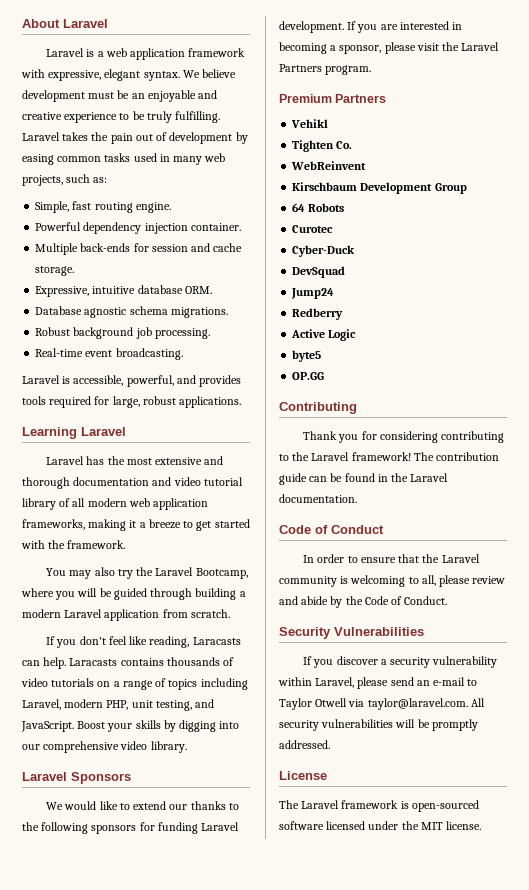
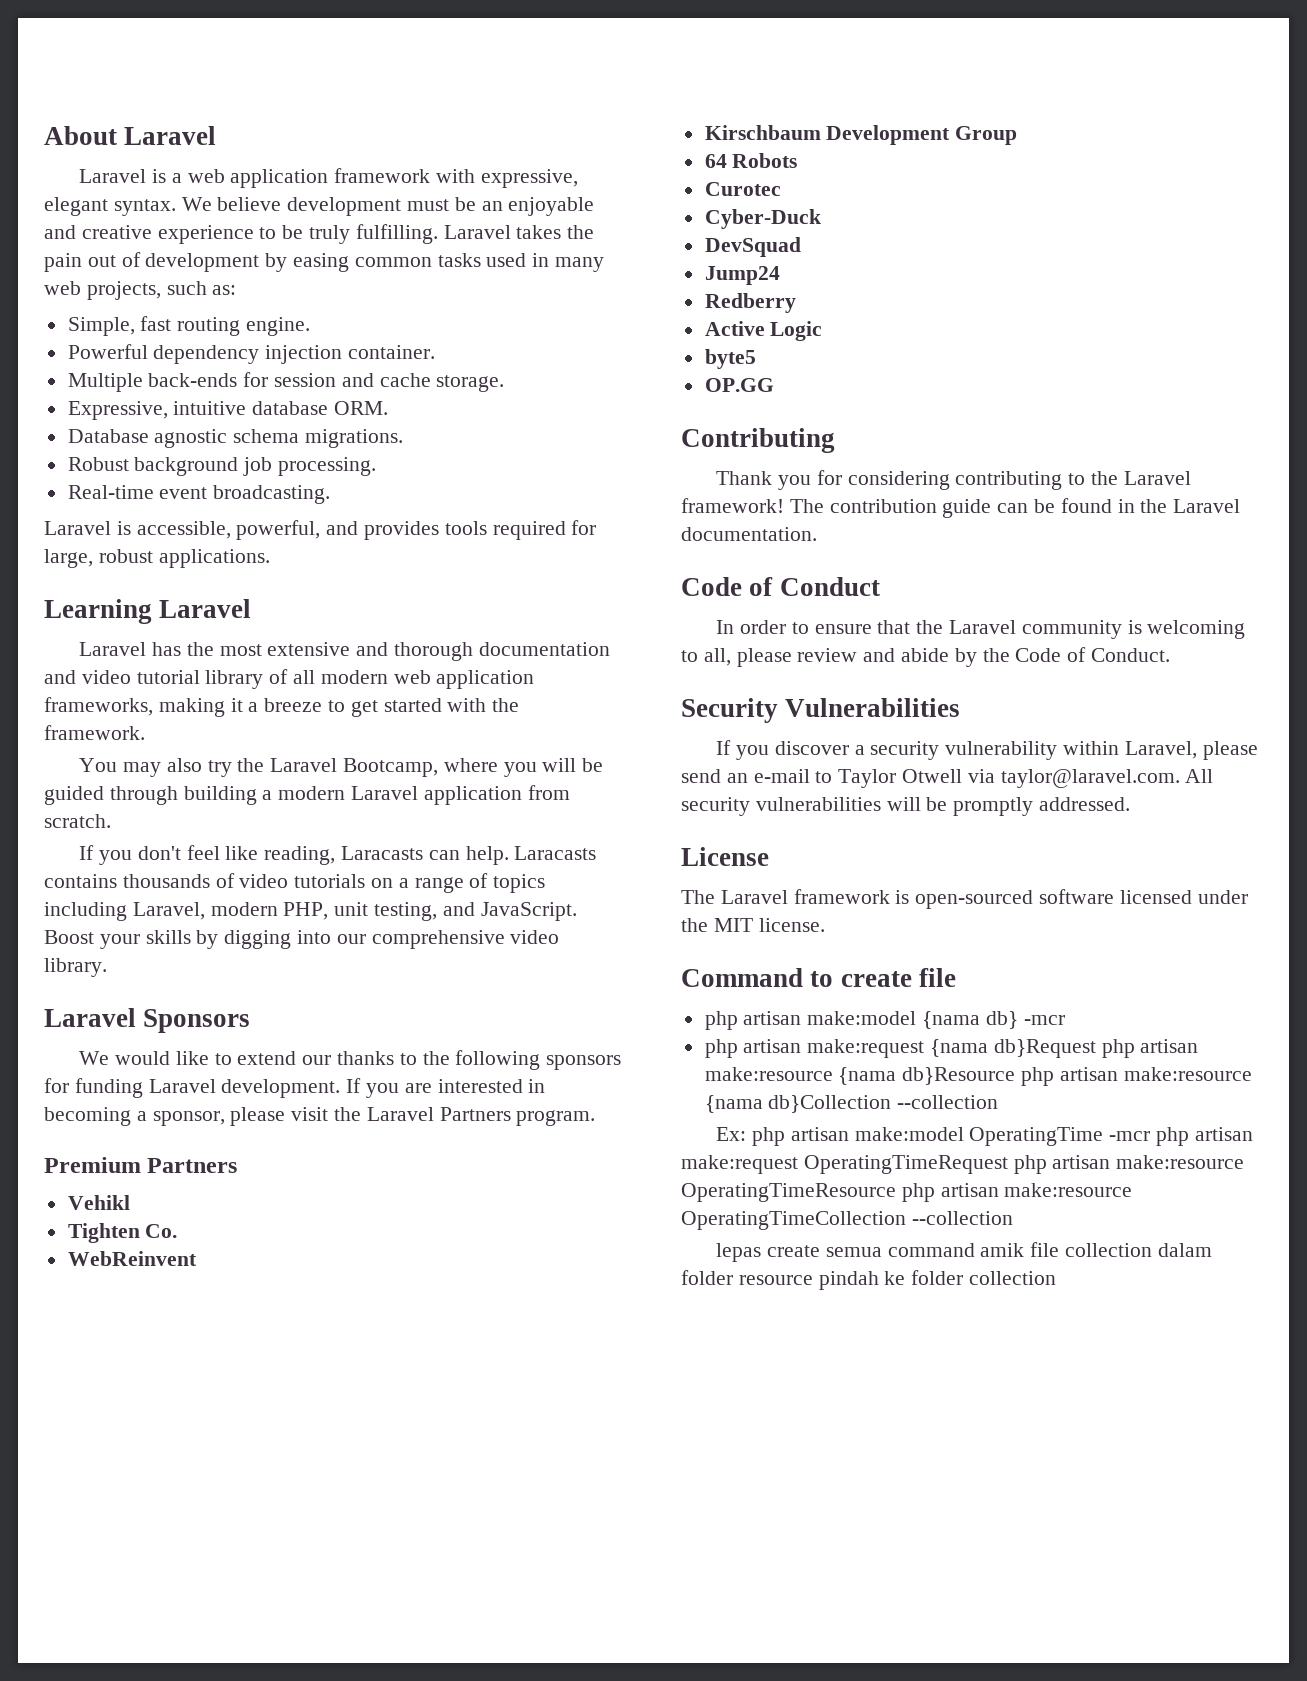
+ Command to create file
+ php artisan make:model {nama db} -mcr
+ php artisan make:request {nama db}Request php artisan make:resource {nama db}Resource php artisan make:resource {nama db}Collection --collection
+ Ex: php artisan make:model OperatingTime -mcr php artisan make:request OperatingTimeRequest php artisan make:resource OperatingTimeResource php artisan make:resource OperatingTimeCollection --collection
+ lepas create semua command amik file collection dalam folder resource pindah ke folder collection

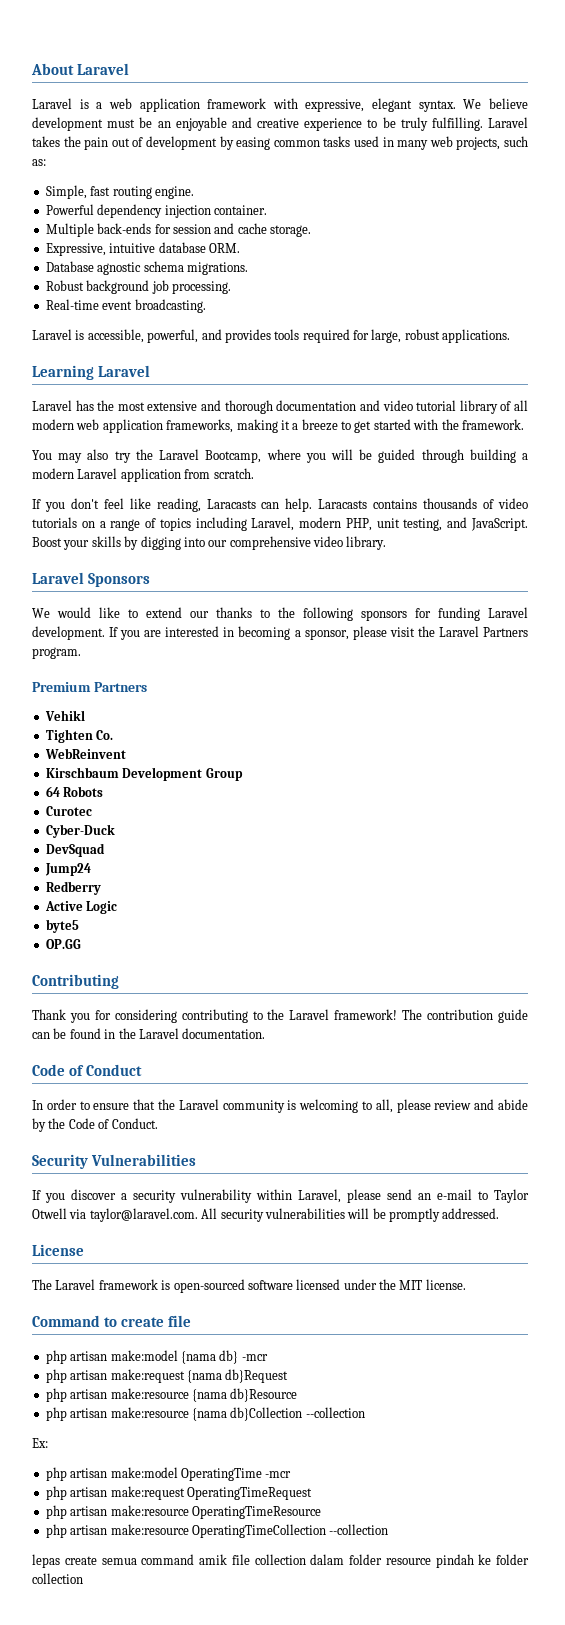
- php artisan make:request {nama db}Request php artisan make:resource {nama db}Resource php artisan make:resource {nama db}Collection --collection
+ php artisan make:request {nama db}Request
+ php artisan make:resource {nama db}Resource
+ php artisan make:resource {nama db}Collection --collection
- Ex: php artisan make:model OperatingTime -mcr php artisan make:request OperatingTimeRequest php artisan make:resource OperatingTimeResource php artisan make:resource OperatingTimeCollection --collection
+ Ex:
+ php artisan make:model OperatingTime -mcr
+ php artisan make:request OperatingTimeRequest
+ php artisan make:resource OperatingTimeResource
+ php artisan make:resource OperatingTimeCollection --collection

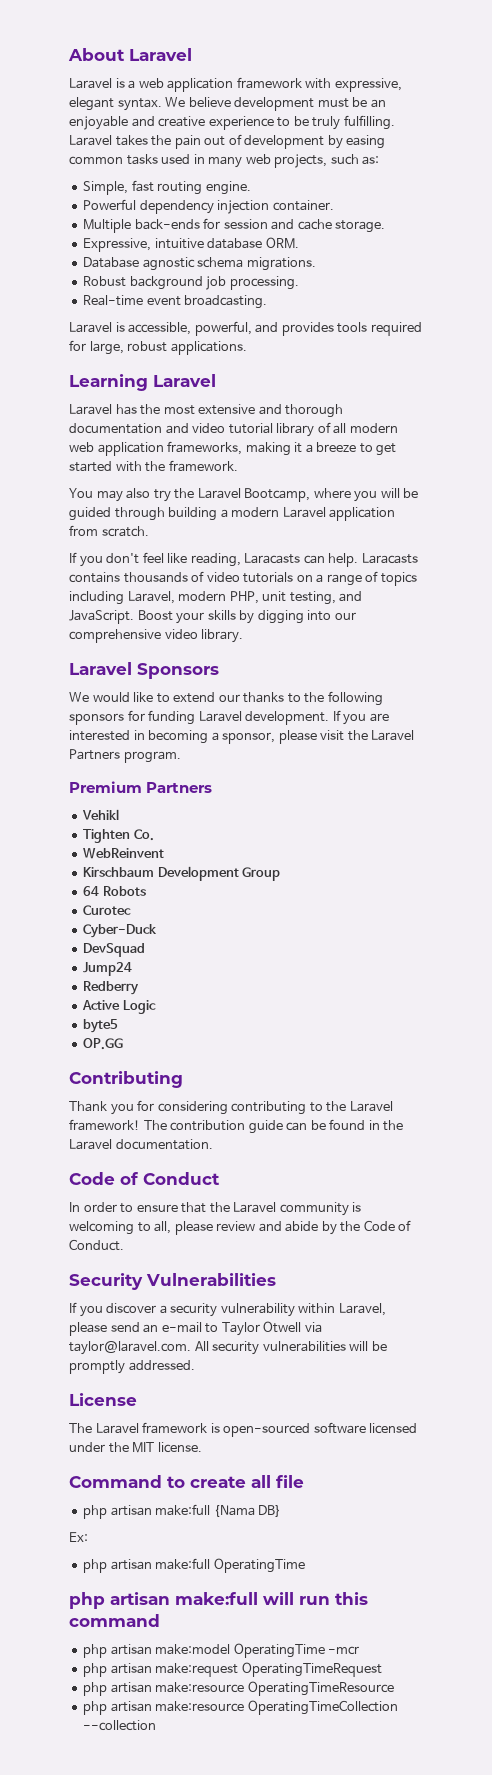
- Command to create file
+ Command to create all file
- php artisan make:model {nama db} -mcr
- php artisan make:request {nama db}Request
- php artisan make:resource {nama db}Resource
- php artisan make:resource {nama db}Collection --collection
+ php artisan make:full {Nama DB}
  Ex:
+ php artisan make:full OperatingTime
+ php artisan make:full will run this command
- lepas create semua command amik file collection dalam folder resource pindah ke folder collection

